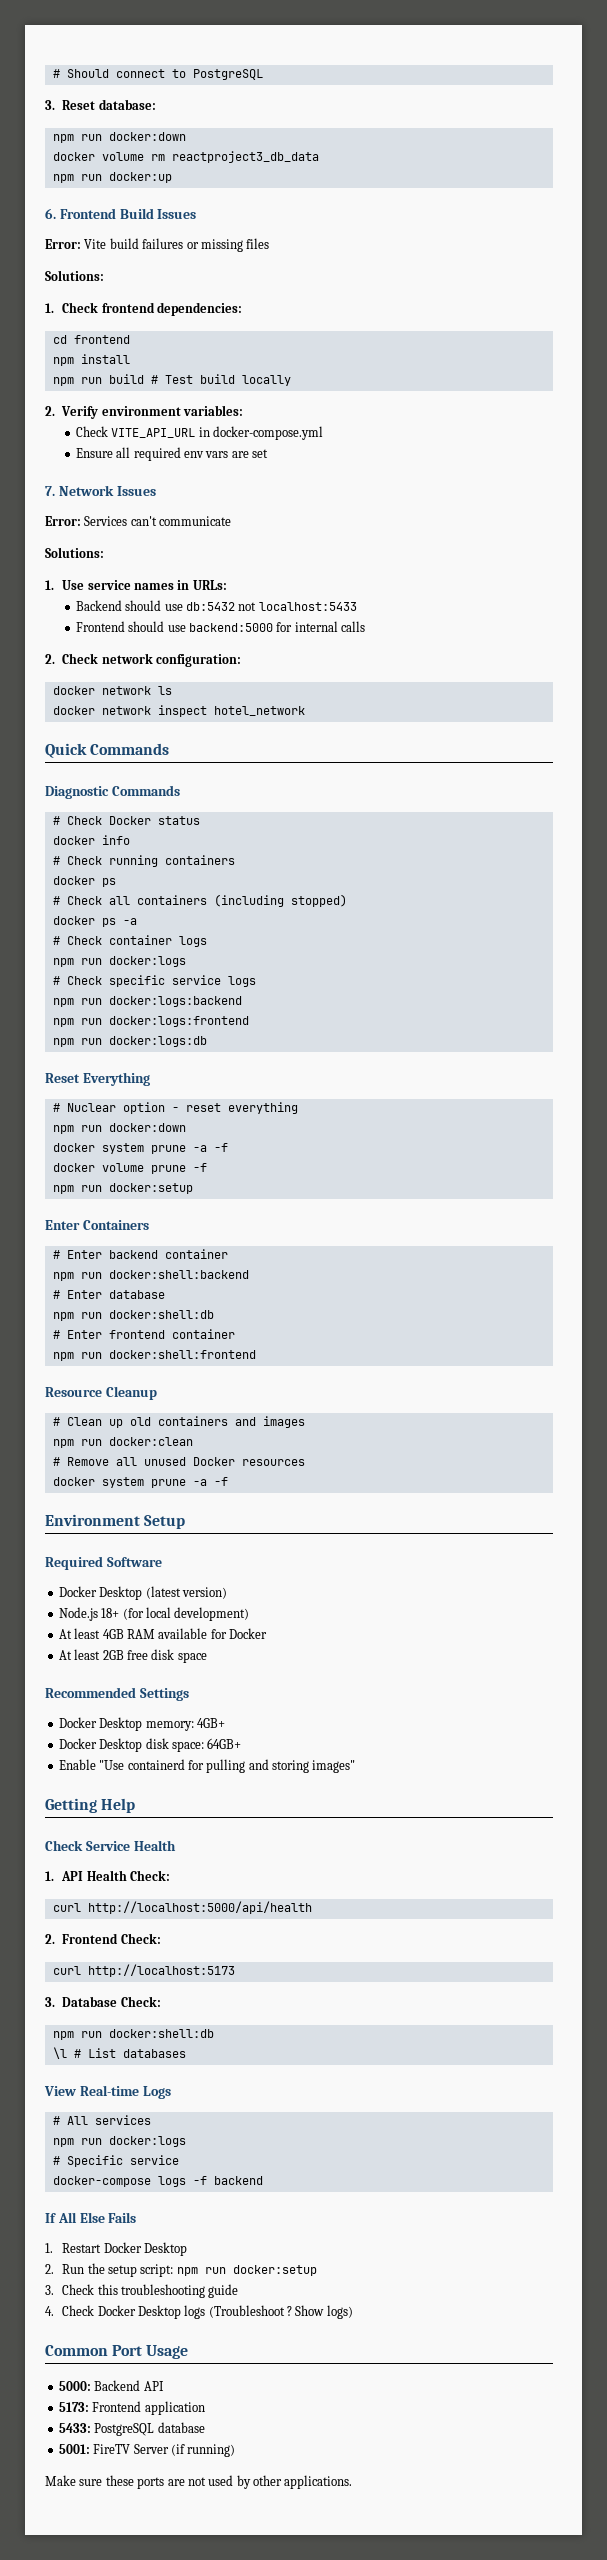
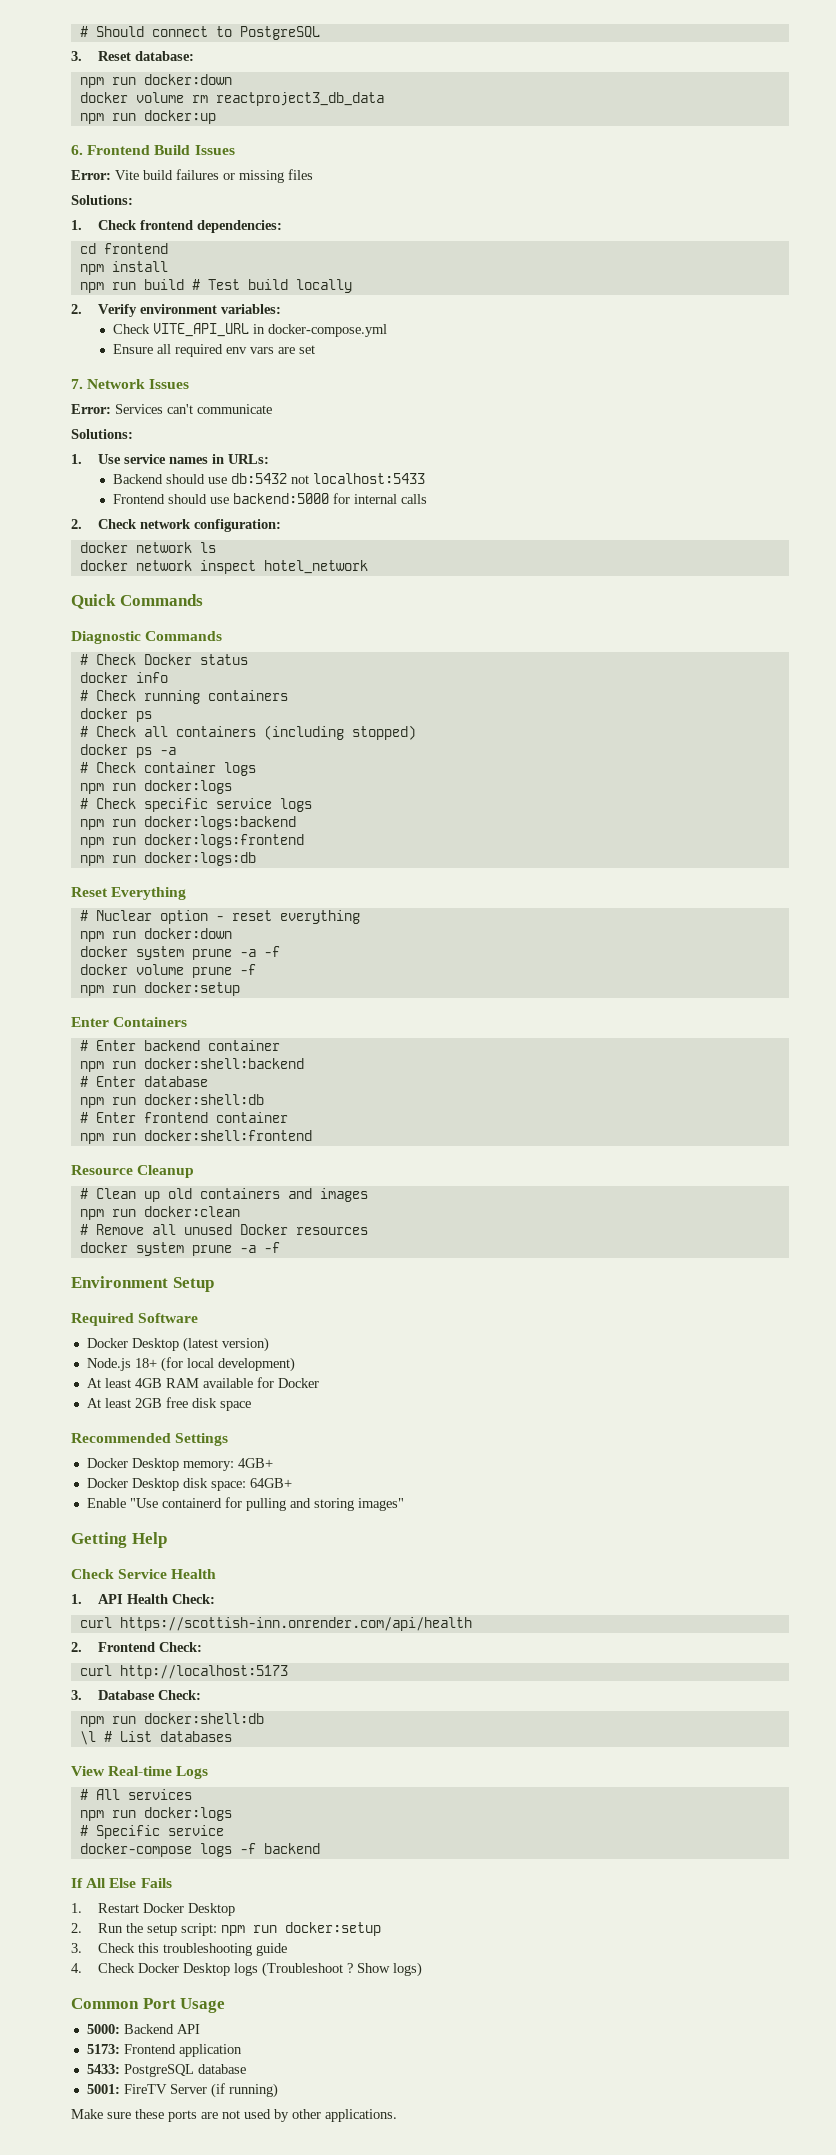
- curl http://localhost:5000/api/health
+ curl https://scottish-inn.onrender.com/api/health

